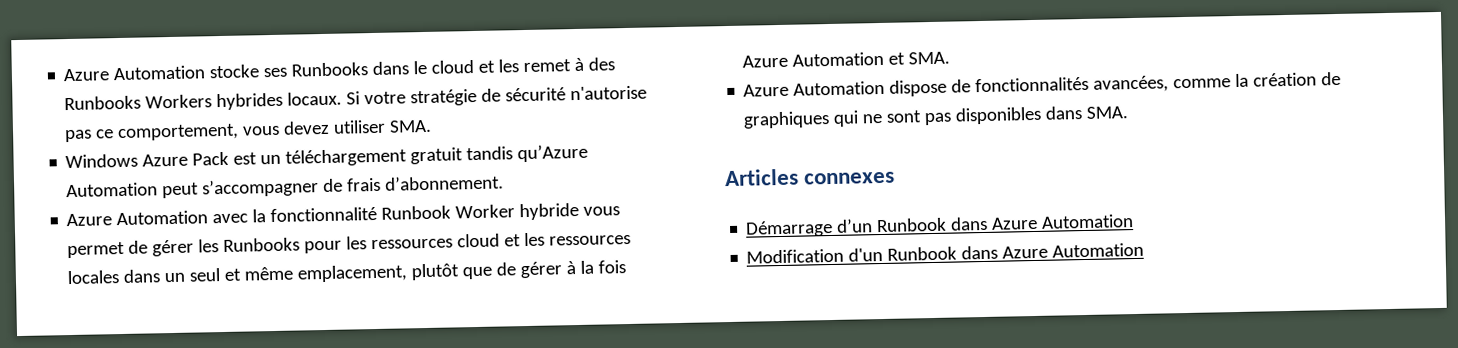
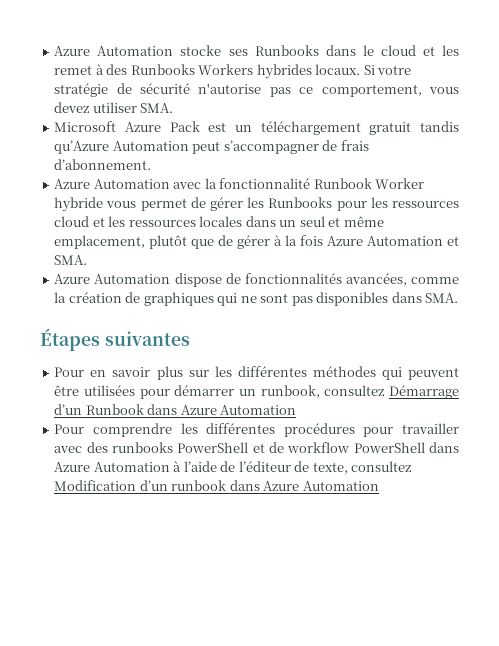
- Windows Azure Pack est un téléchargement gratuit tandis qu’Azure Automation peut s’accompagner de frais d’abonnement.
+ Microsoft Azure Pack est un téléchargement gratuit tandis qu’Azure Automation peut s’accompagner de frais d’abonnement.
- Articles connexes
- Démarrage d’un Runbook dans Azure Automation
+ Étapes suivantes
+ Pour en savoir plus sur les différentes méthodes qui peuvent être utilisées pour démarrer un runbook, consultez Démarrage d’un Runbook dans Azure Automation
- Modification d'un Runbook dans Azure Automation
+ Pour comprendre les différentes procédures pour travailler avec des runbooks PowerShell et de workflow PowerShell dans Azure Automation à l’aide de l’éditeur de texte, consultez Modification d’un runbook dans Azure Automation

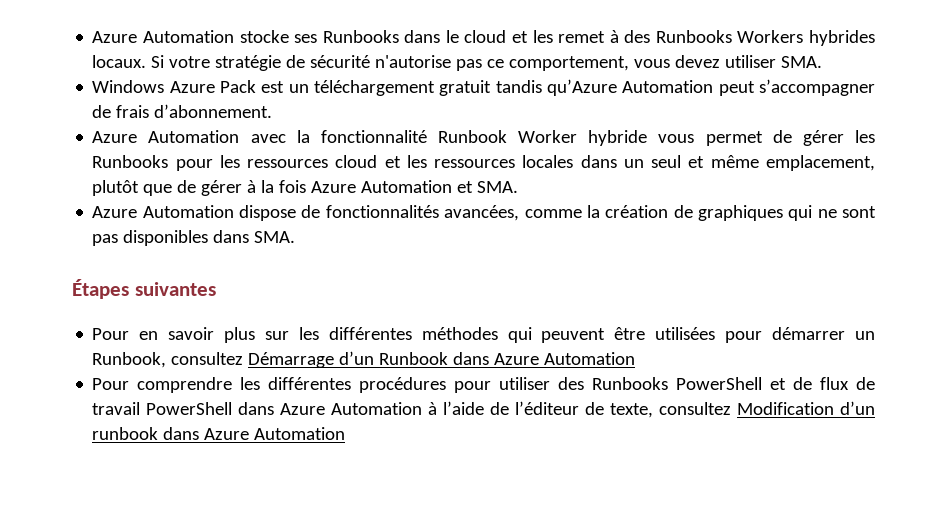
- Microsoft Azure Pack est un téléchargement gratuit tandis qu’Azure Automation peut s’accompagner de frais d’abonnement.
+ Windows Azure Pack est un téléchargement gratuit tandis qu’Azure Automation peut s’accompagner de frais d’abonnement.
- Pour en savoir plus sur les différentes méthodes qui peuvent être utilisées pour démarrer un runbook, consultez Démarrage d’un Runbook dans Azure Automation
+ Pour en savoir plus sur les différentes méthodes qui peuvent être utilisées pour démarrer un Runbook, consultez Démarrage d’un Runbook dans Azure Automation
- Pour comprendre les différentes procédures pour travailler avec des runbooks PowerShell et de workflow PowerShell dans Azure Automation à l’aide de l’éditeur de texte, consultez Modification d’un runbook dans Azure Automation
+ Pour comprendre les différentes procédures pour utiliser des Runbooks PowerShell et de flux de travail PowerShell dans Azure Automation à l’aide de l’éditeur de texte, consultez Modification d’un runbook dans Azure Automation

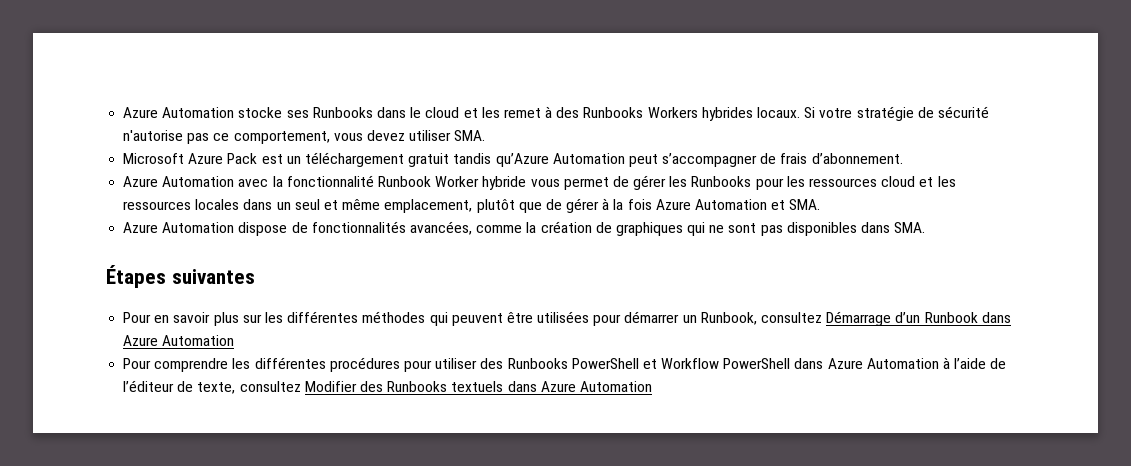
- Windows Azure Pack est un téléchargement gratuit tandis qu’Azure Automation peut s’accompagner de frais d’abonnement.
+ Microsoft Azure Pack est un téléchargement gratuit tandis qu’Azure Automation peut s’accompagner de frais d’abonnement.
- Pour comprendre les différentes procédures pour utiliser des Runbooks PowerShell et de flux de travail PowerShell dans Azure Automation à l’aide de l’éditeur de texte, consultez Modification d’un runbook dans Azure Automation
+ Pour comprendre les différentes procédures pour utiliser des Runbooks PowerShell et Workflow PowerShell dans Azure Automation à l’aide de l’éditeur de texte, consultez Modifier des Runbooks textuels dans Azure Automation

